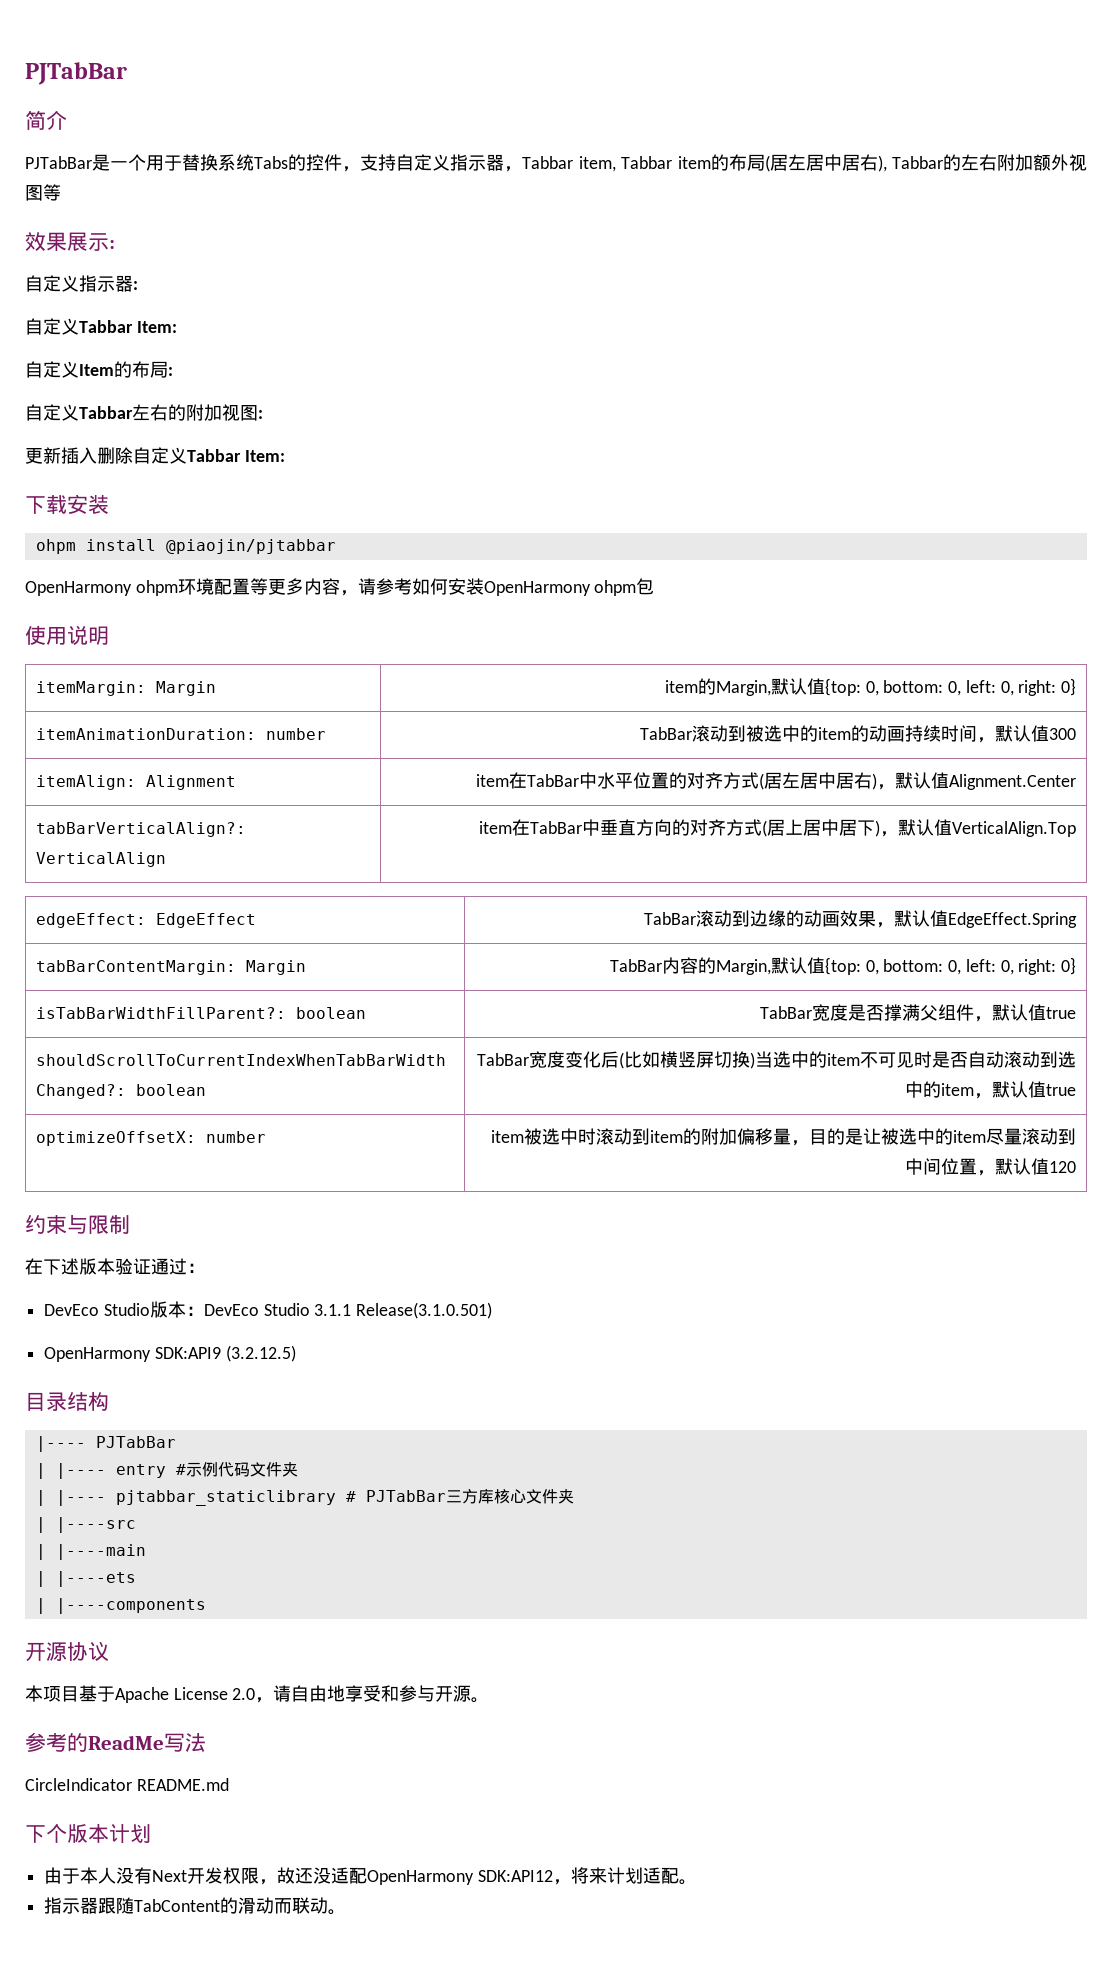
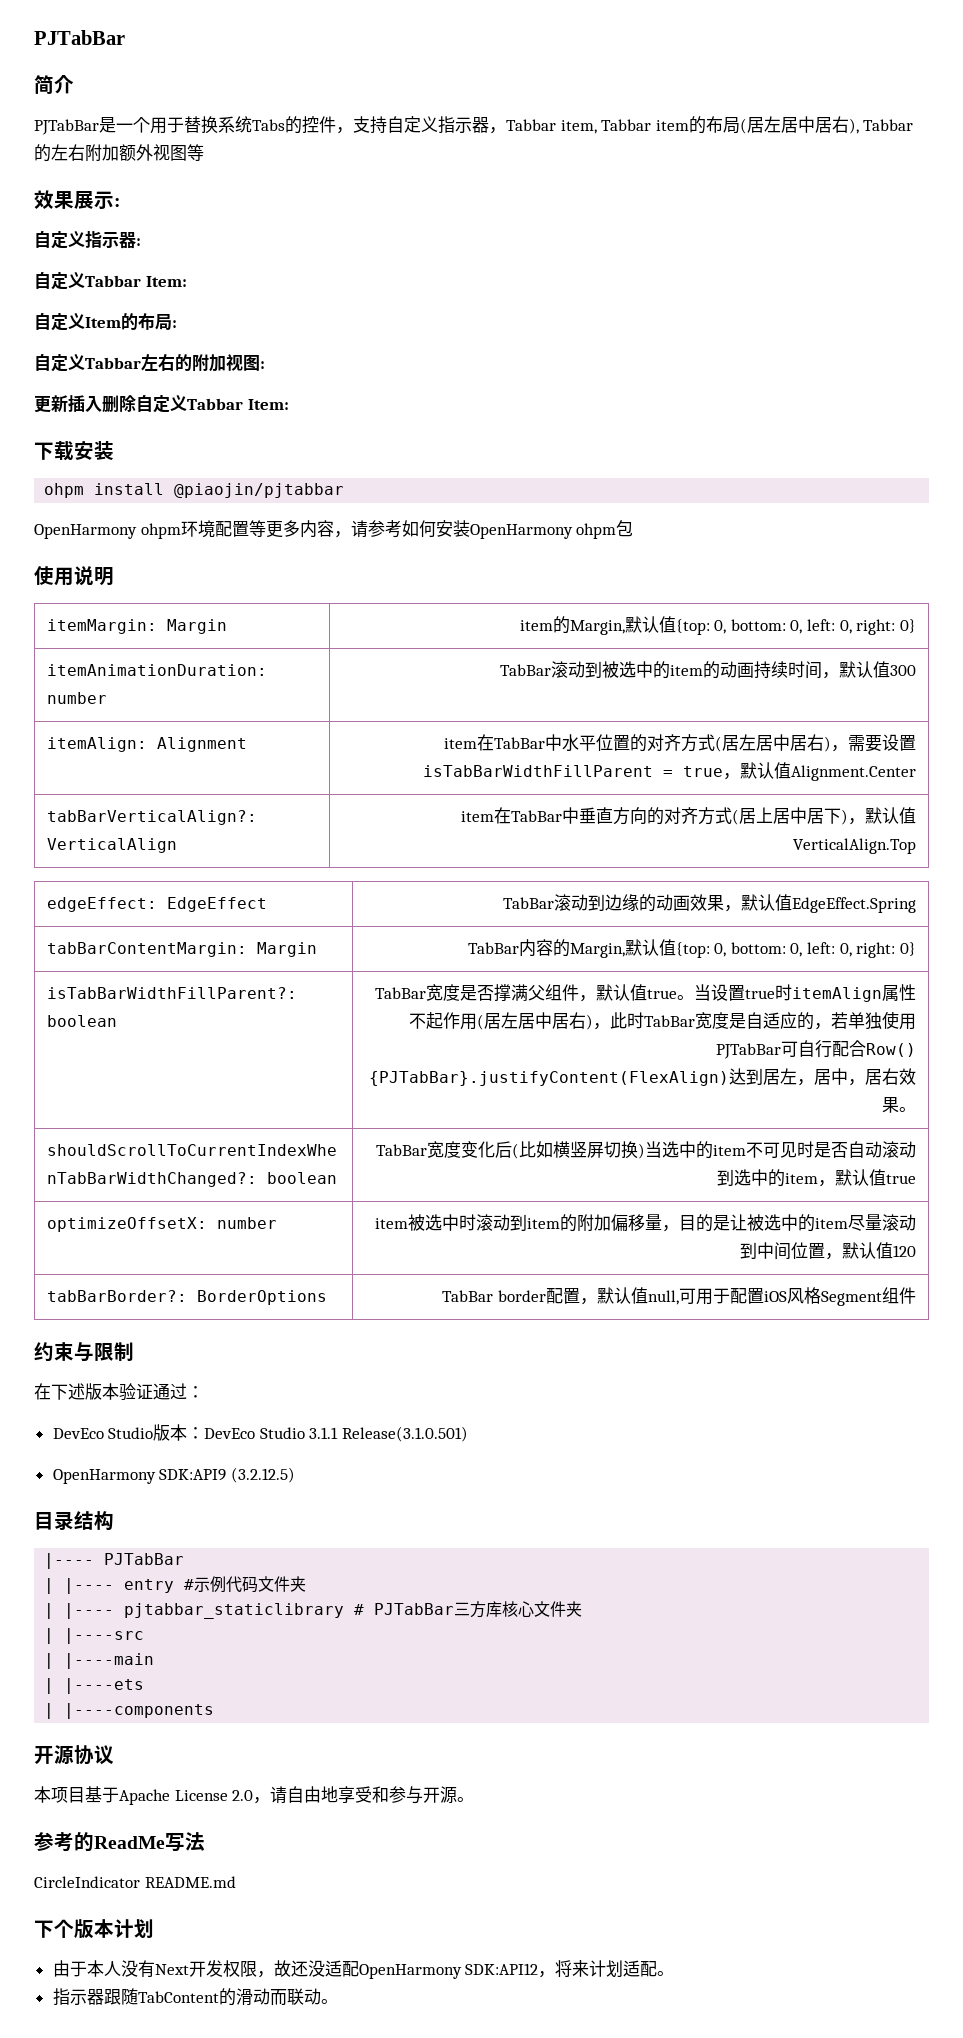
- itemAlign: Alignment | item在TabBar中水平位置的对齐方式(居左居中居右)，默认值Alignment.Center
+ itemAlign: Alignment | item在TabBar中水平位置的对齐方式(居左居中居右)，需要设置isTabBarWidthFillParent = true，默认值Alignment.Center
- TabBar宽度是否撑满父组件，默认值true
+ TabBar宽度是否撑满父组件，默认值true。当设置true时itemAlign属性不起作用(居左居中居右)，此时TabBar宽度是自适应的，若单独使用PJTabBar可自行配合Row() {PJTabBar}.justifyContent(FlexAlign)达到居左，居中，居右效果。
+ tabBarBorder?: BorderOptions | TabBar border配置，默认值null,可用于配置iOS风格Segment组件

